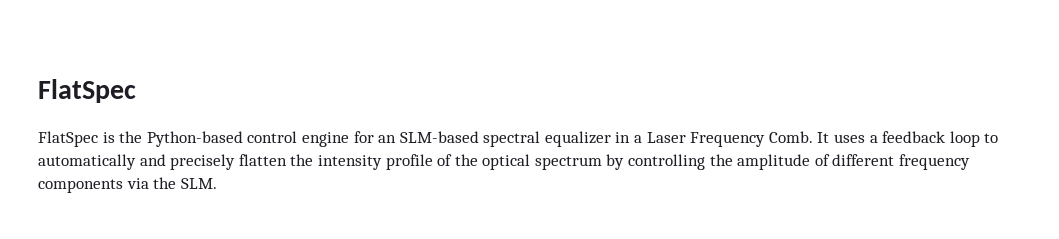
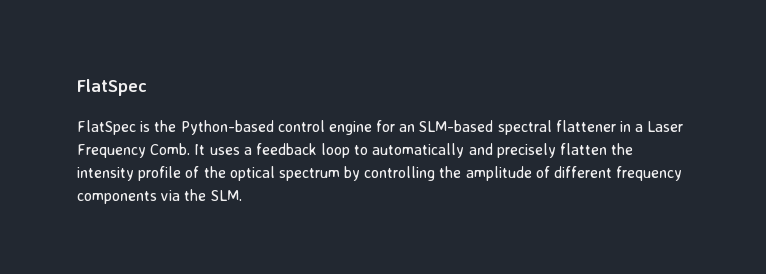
- FlatSpec is the Python-based control engine for an SLM-based spectral equalizer in a Laser Frequency Comb.
+ FlatSpec is the Python-based control engine for an SLM-based spectral flattener in a Laser Frequency Comb.

